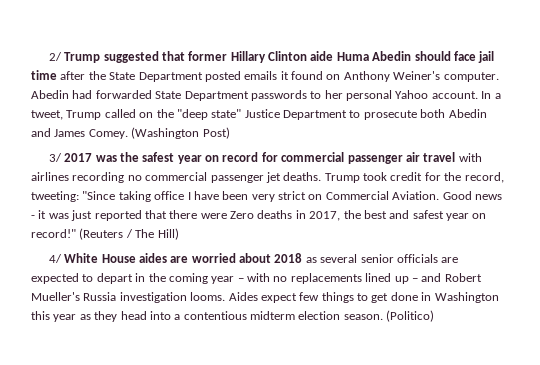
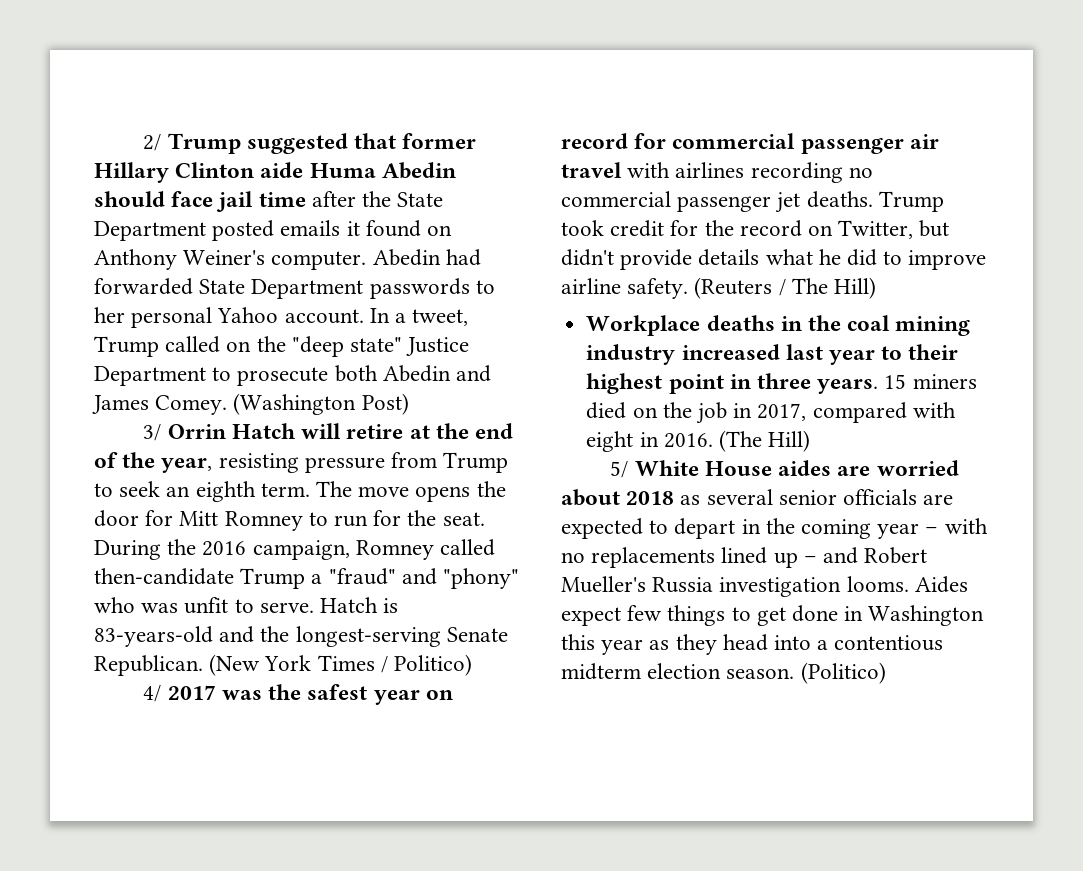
- 3/ 2017 was the safest year on record for commercial passenger air travel with airlines recording no commercial passenger jet deaths.
+ 3/ Orrin Hatch will retire at the end of the year, resisting pressure from Trump to seek an eighth term. The move opens the door for Mitt Romney to run for the seat. During the 2016 campaign, Romney called then-candidate Trump a "fraud" and "phony" who was unfit to serve. Hatch is 83-years-old and the longest-serving Senate Republican. (New York Times / Politico)
+ 4/ 2017 was the safest year on record for commercial passenger air travel with airlines recording no commercial passenger jet deaths.
- Trump took credit for the record, tweeting: "Since taking office I have been very strict on Commercial Aviation. Good news - it was just reported that there were Zero deaths in 2017, the best and safest year on record!" (Reuters / The Hill)
- 4/ White House aides are worried about 2018 as several senior officials are expected to depart in the coming year – with no replacements lined up – and Robert Mueller's Russia investigation looms.
+ Trump took credit for the record on Twitter, but didn't provide details what he did to improve airline safety. (Reuters / The Hill)
+ Workplace deaths in the coal mining industry increased last year to their highest point in three years. 15 miners died on the job in 2017, compared with eight in 2016. (The Hill)
+ 5/ White House aides are worried about 2018 as several senior officials are expected to depart in the coming year – with no replacements lined up – and Robert Mueller's Russia investigation looms.

